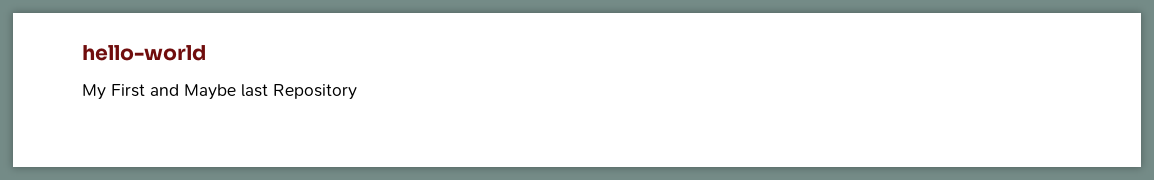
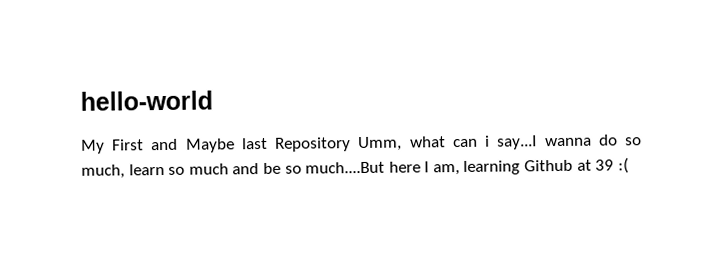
- My First and Maybe last Repository
+ My First and Maybe last Repository Umm, what can i say...I wanna do so much, learn so much and be so much....But here I am, learning Github at 39 :(

